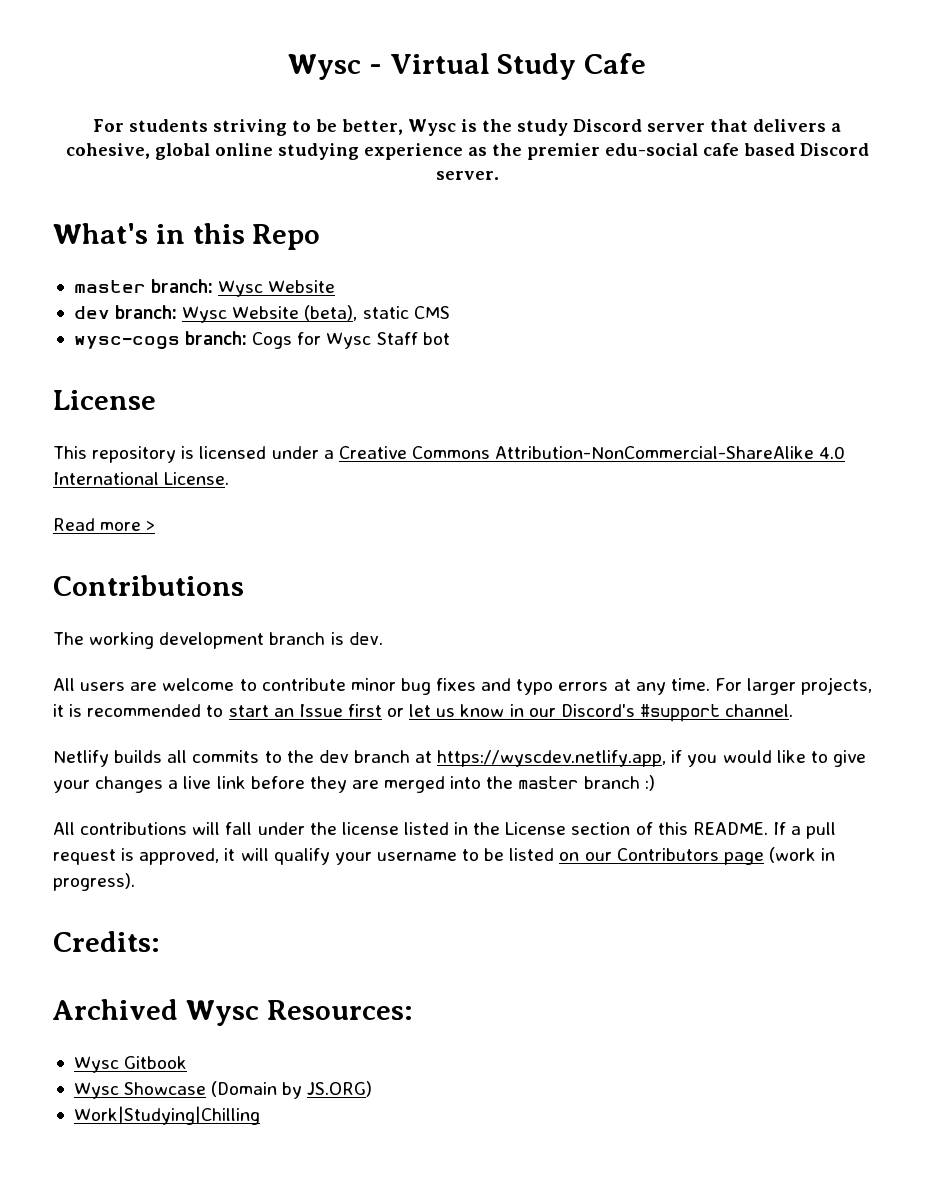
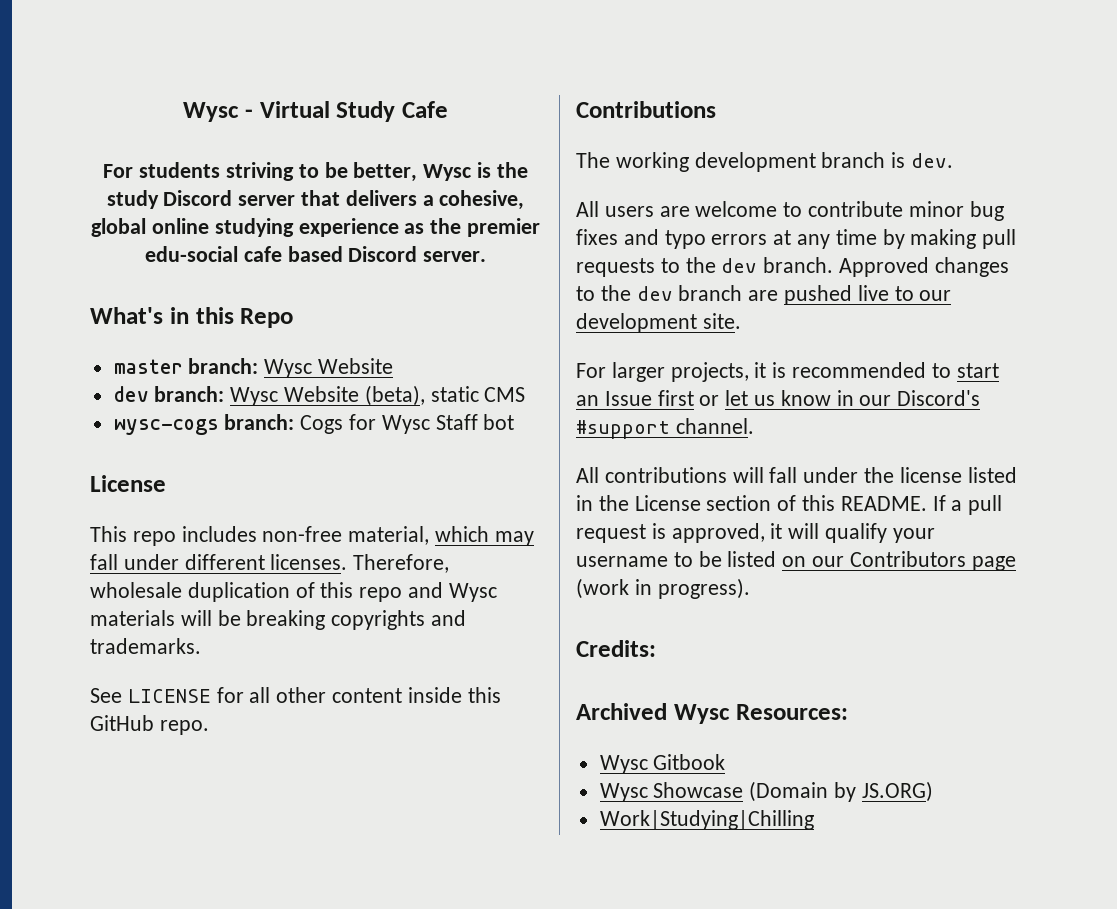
- This repository is licensed under a Creative Commons Attribution-NonCommercial-ShareAlike 4.0 International License.
- Read more >
+ This repo includes non-free material, which may fall under different licenses. Therefore, wholesale duplication of this repo and Wysc materials will be breaking copyrights and trademarks.
+ See LICENSE for all other content inside this GitHub repo.
- All users are welcome to contribute minor bug fixes and typo errors at any time. For larger projects, it is recommended to start an Issue first or let us know in our Discord's #support channel.
+ All users are welcome to contribute minor bug fixes and typo errors at any time by making pull requests to the dev branch. Approved changes to the dev branch are pushed live to our development site.
+ For larger projects, it is recommended to start an Issue first or let us know in our Discord's #support channel.
- Netlify builds all commits to the dev branch at https://wyscdev.netlify.app, if you would like to give your changes a live link before they are merged into the master branch :)

